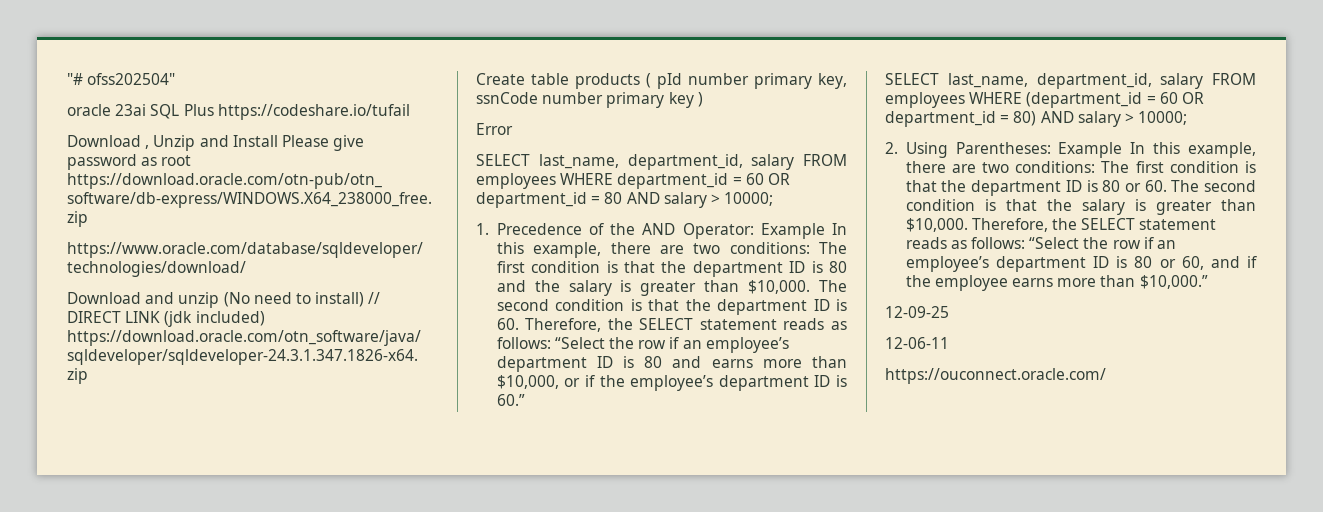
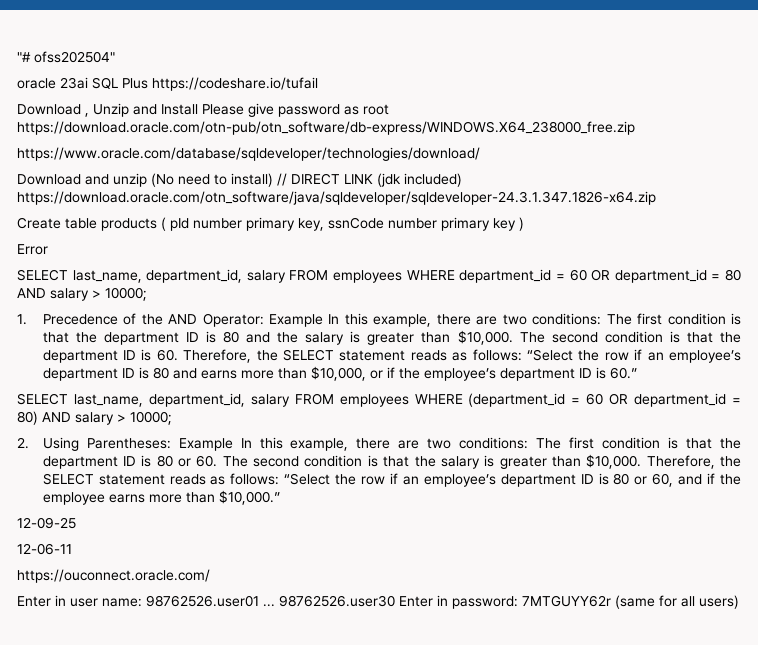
+ Enter in user name: 98762526.user01 ... 98762526.user30 Enter in password: 7MTGUYY62r (same for all users)

